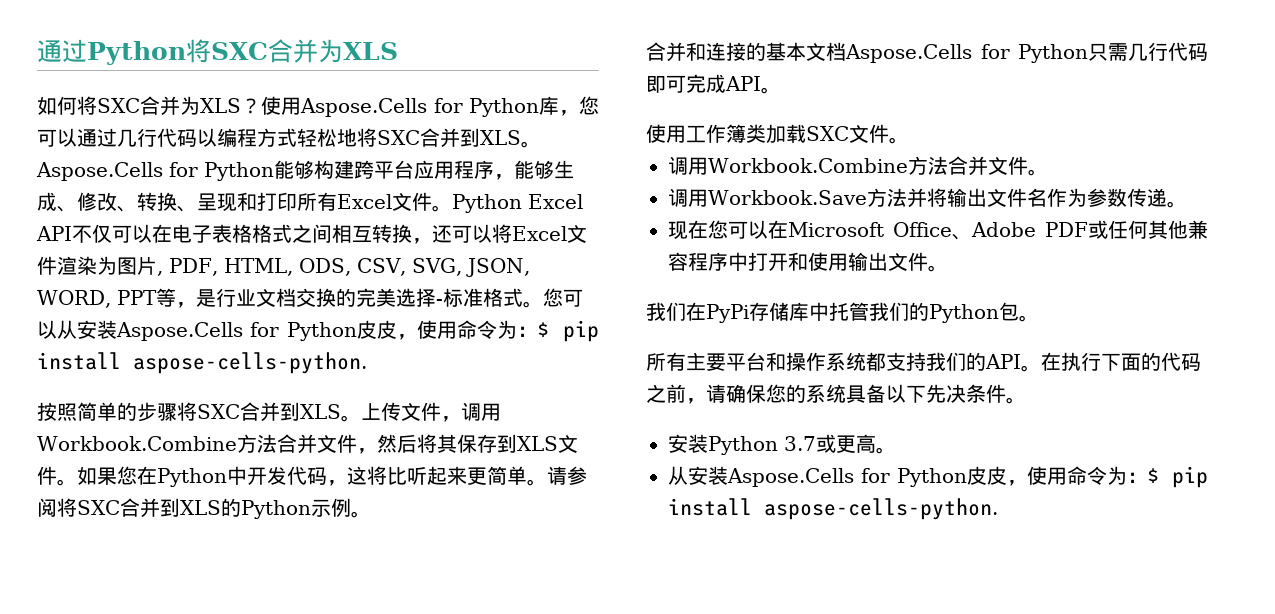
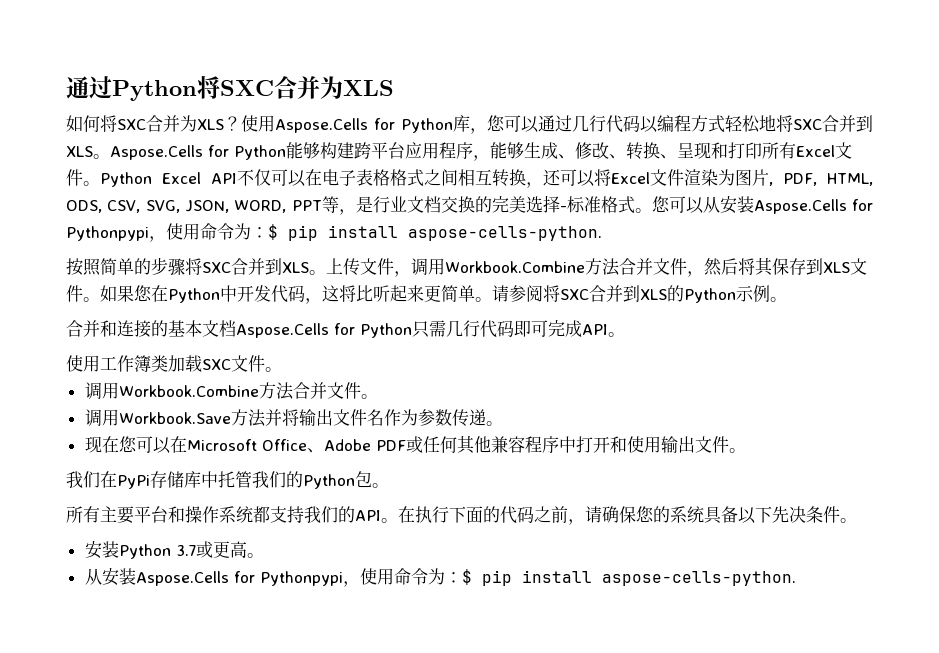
- 您可以从安装Aspose.Cells for Python皮皮，使用命令为：$ pip install aspose-cells-python.
+ 您可以从安装Aspose.Cells for Pythonpypi，使用命令为：$ pip install aspose-cells-python.
  安装Python 3.7或更高。
- 从安装Aspose.Cells for Python皮皮，使用命令为：$ pip install aspose-cells-python.
+ 从安装Aspose.Cells for Pythonpypi，使用命令为：$ pip install aspose-cells-python.

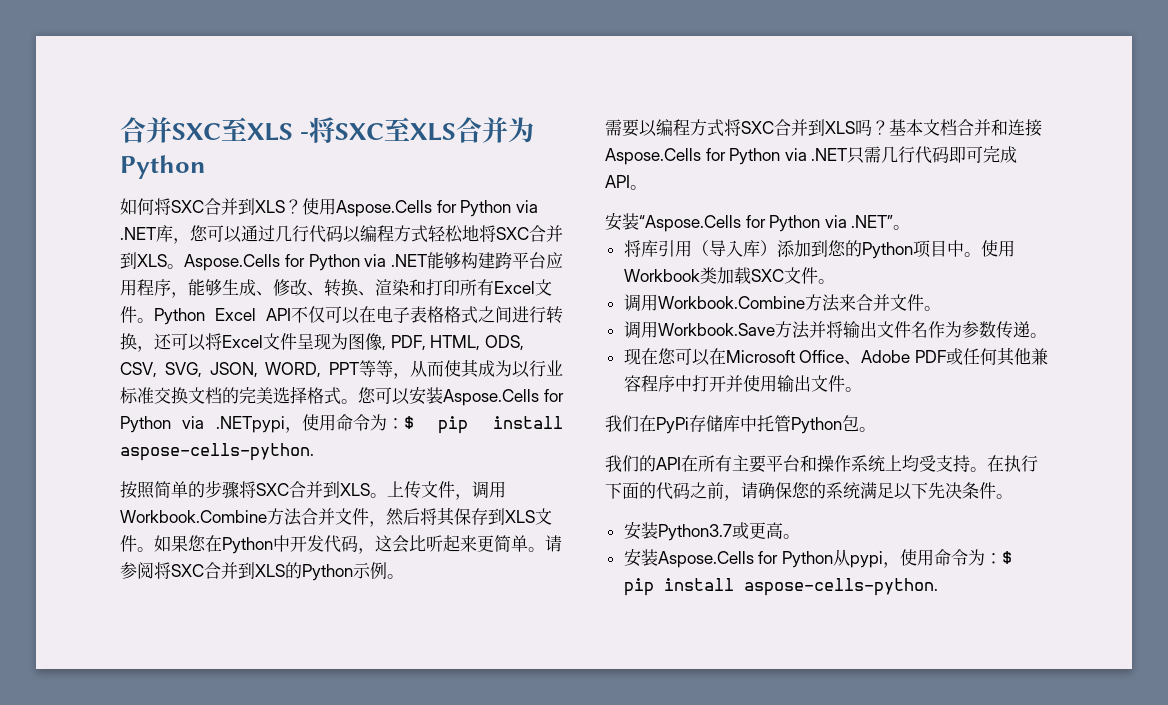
- 通过Python将SXC合并为XLS
+ 合并SXC至XLS -将SXC至XLS合并为Python
- 如何将SXC合并为XLS？
+ 如何将SXC合并到XLS？
- 使用Aspose.Cells for Python库，您可以通过几行代码以编程方式轻松地将SXC合并到XLS。
+ 使用Aspose.Cells for Python via .NET库，您可以通过几行代码以编程方式轻松地将SXC合并到XLS。
- Aspose.Cells for Python能够构建跨平台应用程序，能够生成、修改、转换、呈现和打印所有Excel文件。
+ Aspose.Cells for Python via .NET能够构建跨平台应用程序，能够生成、修改、转换、渲染和打印所有Excel文件。
- Python Excel API不仅可以在电子表格格式之间相互转换，还可以将Excel文件渲染为图片, PDF, HTML, ODS, CSV, SVG, JSON, WORD, PPT等，是行业文档交换的完美选择-标准格式。
+ Python Excel API不仅可以在电子表格格式之间进行转换，还可以将Excel文件呈现为图像, PDF, HTML, ODS, CSV, SVG, JSON, WORD, PPT等等，从而使其成为以行业标准交换文档的完美选择格式。
- 您可以从安装Aspose.Cells for Pythonpypi，使用命令为：$ pip install aspose-cells-python.
+ 您可以安装Aspose.Cells for Python via .NETpypi，使用命令为：$ pip install aspose-cells-python.
- 如果您在Python中开发代码，这将比听起来更简单。
+ 如果您在Python中开发代码，这会比听起来更简单。
- 合并和连接的基本文档Aspose.Cells for Python只需几行代码即可完成API。
+ 需要以编程方式将SXC合并到XLS吗？基本文档合并和连接Aspose.Cells for Python via .NET只需几行代码即可完成API。
- 使用工作簿类加载SXC文件。
+ 安装“Aspose.Cells for Python via .NET”。
+ 将库引用（导入库）添加到您的Python项目中。使用Workbook类加载SXC文件。
- 调用Workbook.Combine方法合并文件。
+ 调用Workbook.Combine方法来合并文件。
- 现在您可以在Microsoft Office、Adobe PDF或任何其他兼容程序中打开和使用输出文件。
+ 现在您可以在Microsoft Office、Adobe PDF或任何其他兼容程序中打开并使用输出文件。
- 我们在PyPi存储库中托管我们的Python包。
+ 我们在PyPi存储库中托管Python包。
- 所有主要平台和操作系统都支持我们的API。
+ 我们的API在所有主要平台和操作系统上均受支持。
- 在执行下面的代码之前，请确保您的系统具备以下先决条件。
+ 在执行下面的代码之前，请确保您的系统满足以下先决条件。
- 安装Python 3.7或更高。
- 从安装Aspose.Cells for Pythonpypi，使用命令为：$ pip install aspose-cells-python.
+ 安装Python3.7或更高。
+ 安装Aspose.Cells for Python从pypi，使用命令为：$ pip install aspose-cells-python.

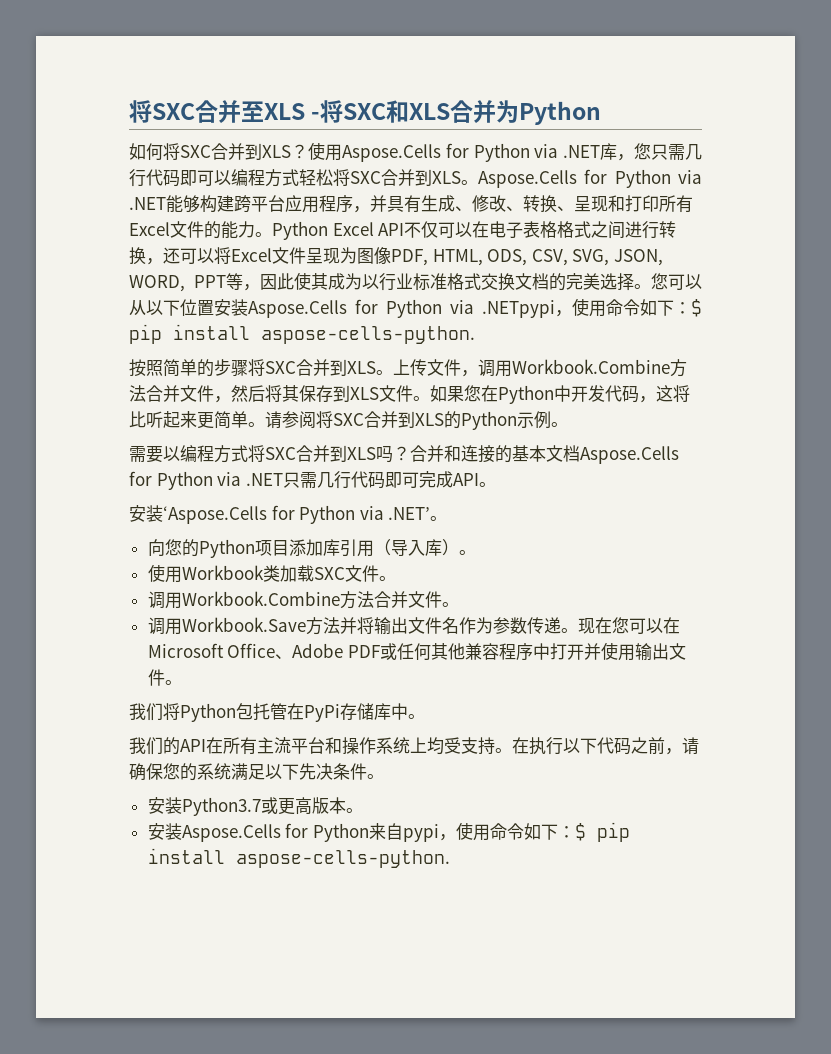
- 合并SXC至XLS -将SXC至XLS合并为Python
+ 将SXC合并至XLS -将SXC和XLS合并为Python
- 使用Aspose.Cells for Python via .NET库，您可以通过几行代码以编程方式轻松地将SXC合并到XLS。
+ 使用Aspose.Cells for Python via .NET库，您只需几行代码即可以编程方式轻松将SXC合并到XLS。
- Aspose.Cells for Python via .NET能够构建跨平台应用程序，能够生成、修改、转换、渲染和打印所有Excel文件。
+ Aspose.Cells for Python via .NET能够构建跨平台应用程序，并具有生成、修改、转换、呈现和打印所有Excel文件的能力。
- Python Excel API不仅可以在电子表格格式之间进行转换，还可以将Excel文件呈现为图像, PDF, HTML, ODS, CSV, SVG, JSON, WORD, PPT等等，从而使其成为以行业标准交换文档的完美选择格式。
+ Python Excel API不仅可以在电子表格格式之间进行转换，还可以将Excel文件呈现为图像PDF, HTML, ODS, CSV, SVG, JSON, WORD, PPT等，因此使其成为以行业标准格式交换文档的完美选择。
- 您可以安装Aspose.Cells for Python via .NETpypi，使用命令为：$ pip install aspose-cells-python.
+ 您可以从以下位置安装Aspose.Cells for Python via .NETpypi，使用命令如下：$ pip install aspose-cells-python.
- 如果您在Python中开发代码，这会比听起来更简单。
+ 如果您在Python中开发代码，这将比听起来更简单。
- 基本文档合并和连接Aspose.Cells for Python via .NET只需几行代码即可完成API。
+ 合并和连接的基本文档Aspose.Cells for Python via .NET只需几行代码即可完成API。
- 安装“Aspose.Cells for Python via .NET”。
- 将库引用（导入库）添加到您的Python项目中。使用Workbook类加载SXC文件。
+ 安装‘Aspose.Cells for Python via .NET’。
+ 向您的Python项目添加库引用（导入库）。
+ 使用Workbook类加载SXC文件。
- 调用Workbook.Combine方法来合并文件。
+ 调用Workbook.Combine方法合并文件。
- 调用Workbook.Save方法并将输出文件名作为参数传递。
- 现在您可以在Microsoft Office、Adobe PDF或任何其他兼容程序中打开并使用输出文件。
+ 调用Workbook.Save方法并将输出文件名作为参数传递。现在您可以在Microsoft Office、Adobe PDF或任何其他兼容程序中打开并使用输出文件。
- 我们在PyPi存储库中托管Python包。
+ 我们将Python包托管在PyPi存储库中。
- 我们的API在所有主要平台和操作系统上均受支持。
+ 我们的API在所有主流平台和操作系统上均受支持。
- 在执行下面的代码之前，请确保您的系统满足以下先决条件。
+ 在执行以下代码之前，请确保您的系统满足以下先决条件。
- 安装Python3.7或更高。
+ 安装Python3.7或更高版本。
- 安装Aspose.Cells for Python从pypi，使用命令为：$ pip install aspose-cells-python.
+ 安装Aspose.Cells for Python来自pypi，使用命令如下：$ pip install aspose-cells-python.

